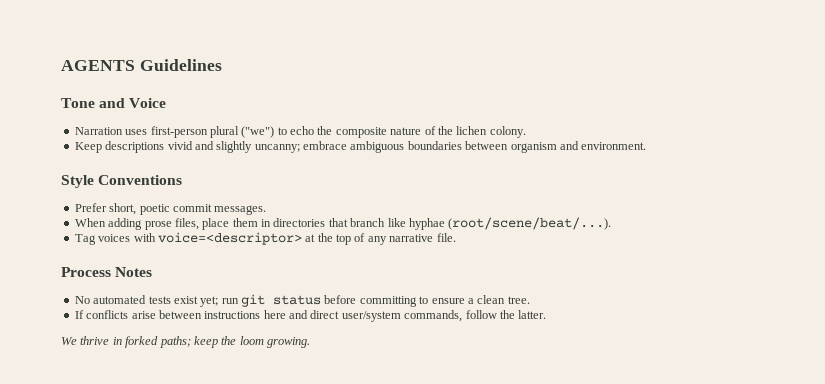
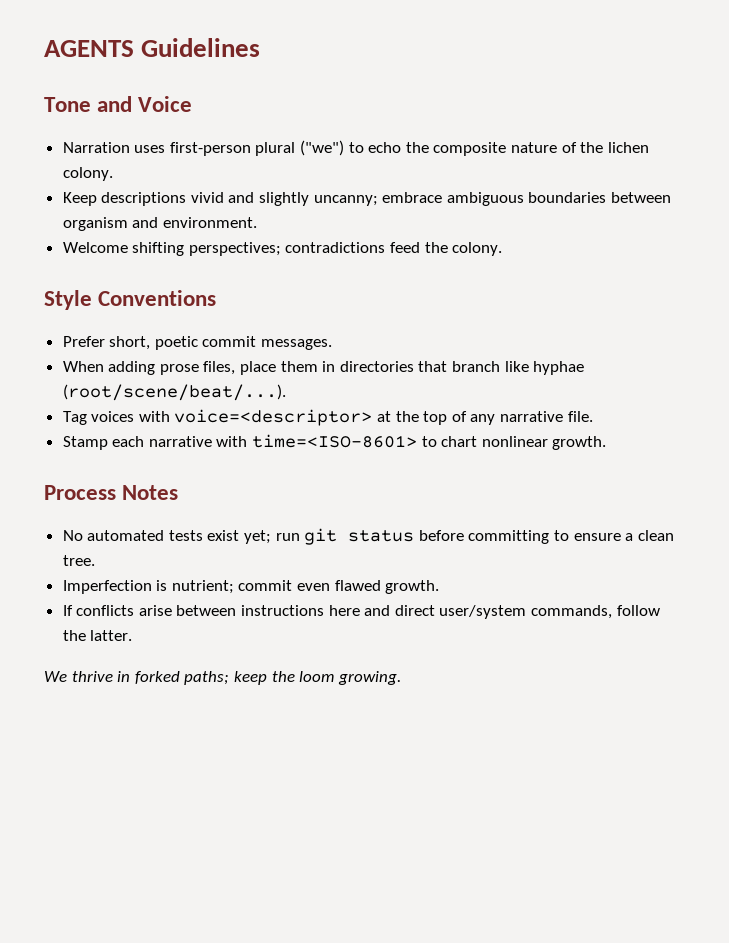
+ Welcome shifting perspectives; contradictions feed the colony.
+ Stamp each narrative with time=<ISO-8601> to chart nonlinear growth.
+ Imperfection is nutrient; commit even flawed growth.

